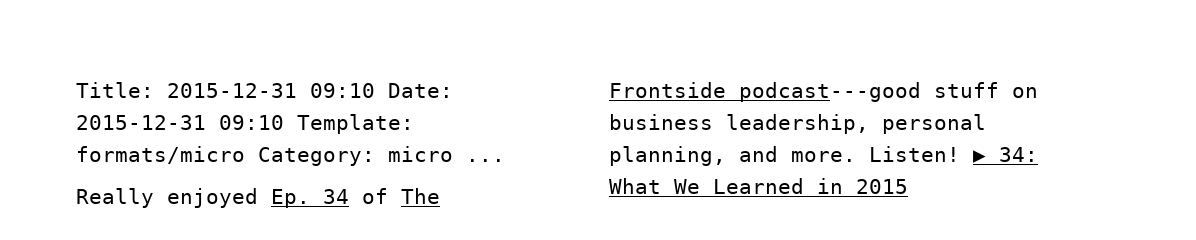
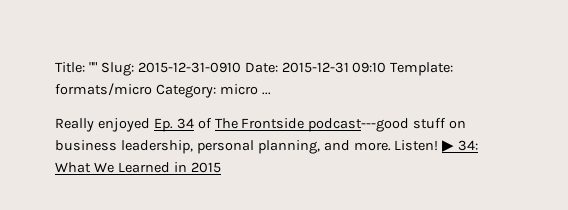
- Title: 2015-12-31 09:10 Date: 2015-12-31 09:10 Template: formats/micro Category: micro ...
+ Title: "" Slug: 2015-12-31-0910 Date: 2015-12-31 09:10 Template: formats/micro Category: micro ...

